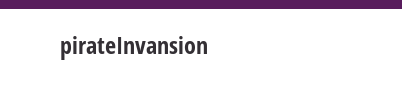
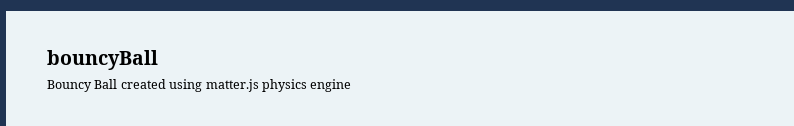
- pirateInvansion
+ bouncyBall
+ Bouncy Ball created using matter.js physics engine

